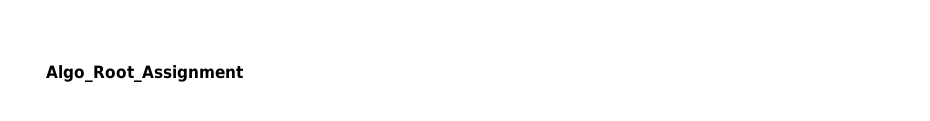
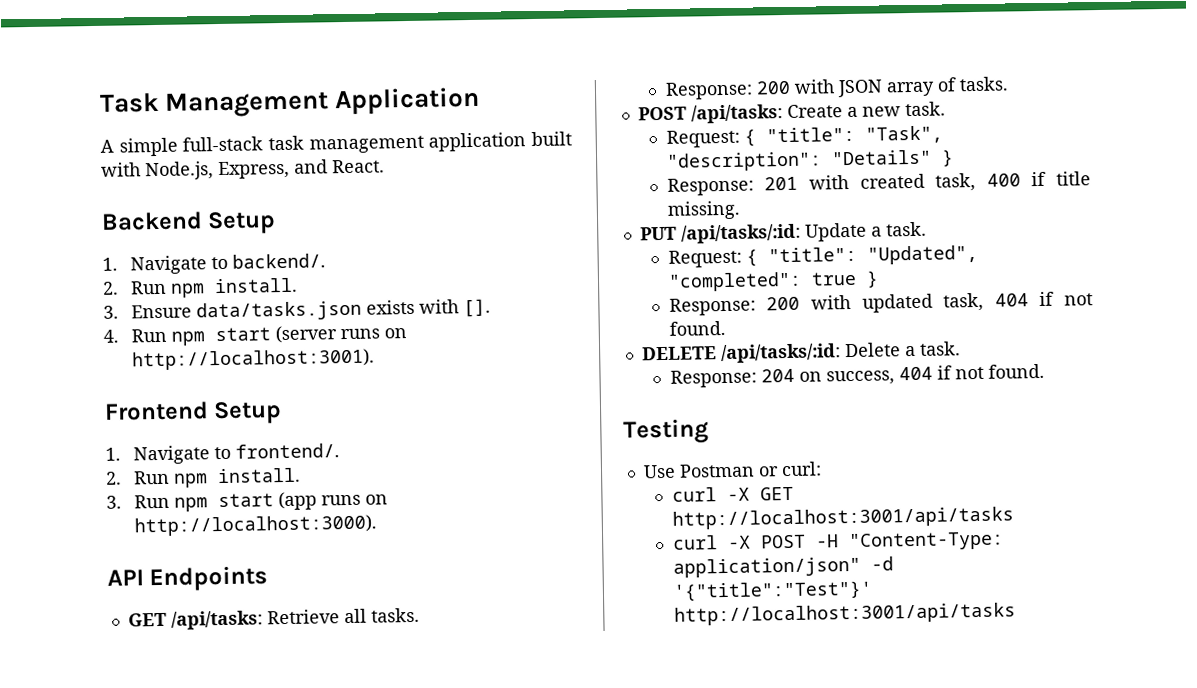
- Algo_Root_Assignment
+ Task Management Application
+ A simple full-stack task management application built with Node.js, Express, and React.
+ Backend Setup
+ 1. Navigate to backend/.
+ 2. Run npm install.
+ 3. Ensure data/tasks.json exists with [].
+ 4. Run npm start (server runs on http://localhost:3001).
+ Frontend Setup
+ 1. Navigate to frontend/.
+ 2. Run npm install.
+ 3. Run npm start (app runs on http://localhost:3000).
+ API Endpoints
+ GET /api/tasks: Retrieve all tasks.
+ Response: 200 with JSON array of tasks.
+ POST /api/tasks: Create a new task.
+ Request: { "title": "Task", "description": "Details" }
+ Response: 201 with created task, 400 if title missing.
+ PUT /api/tasks/:id: Update a task.
+ Request: { "title": "Updated", "completed": true }
+ Response: 200 with updated task, 404 if not found.
+ DELETE /api/tasks/:id: Delete a task.
+ Response: 204 on success, 404 if not found.
+ Testing
+ Use Postman or curl:
+ curl -X GET http://localhost:3001/api/tasks
+ curl -X POST -H "Content-Type: application/json" -d '{"title":"Test"}' http://localhost:3001/api/tasks

